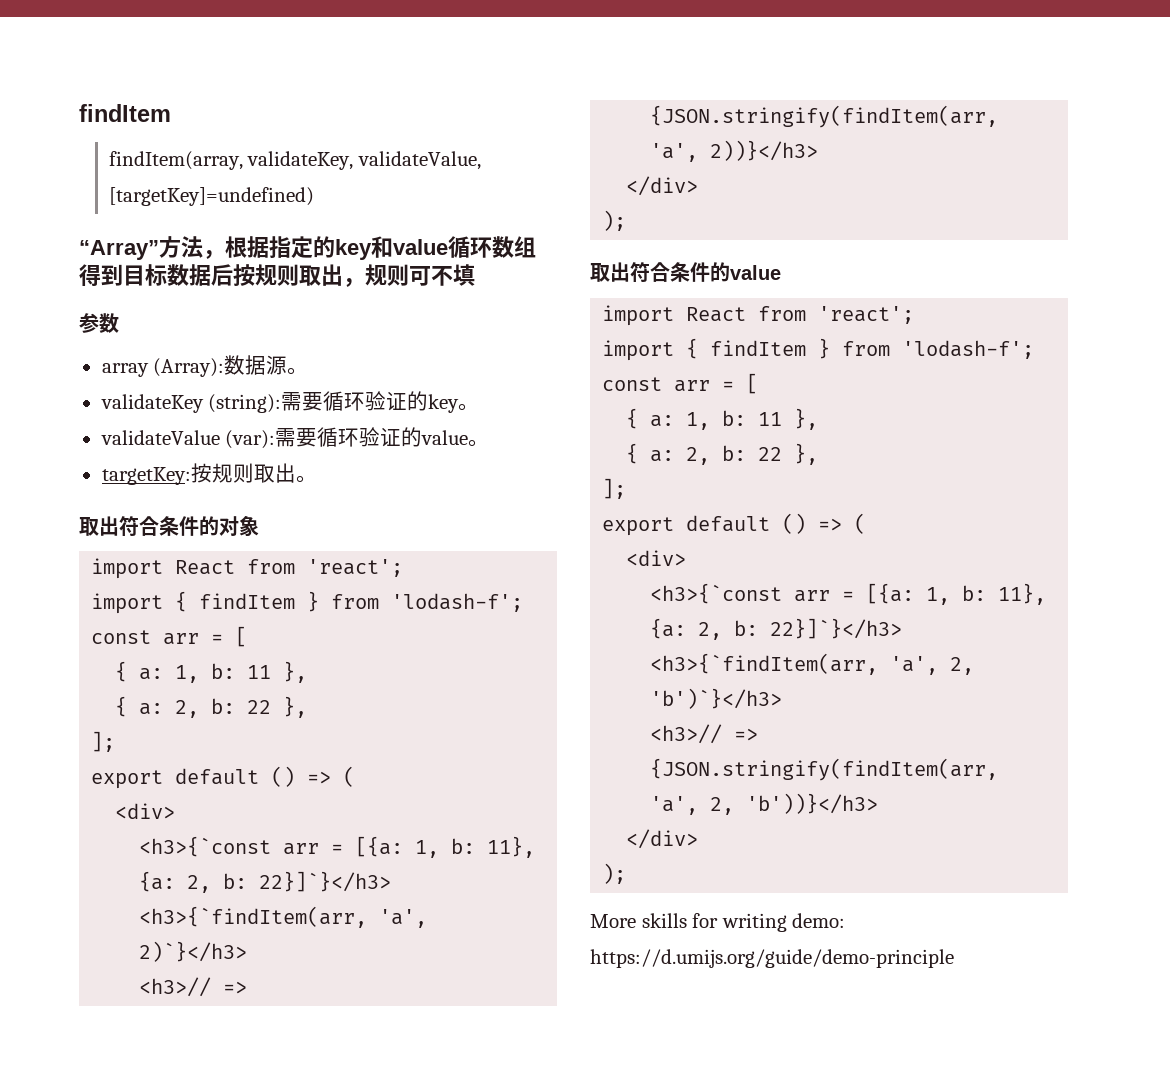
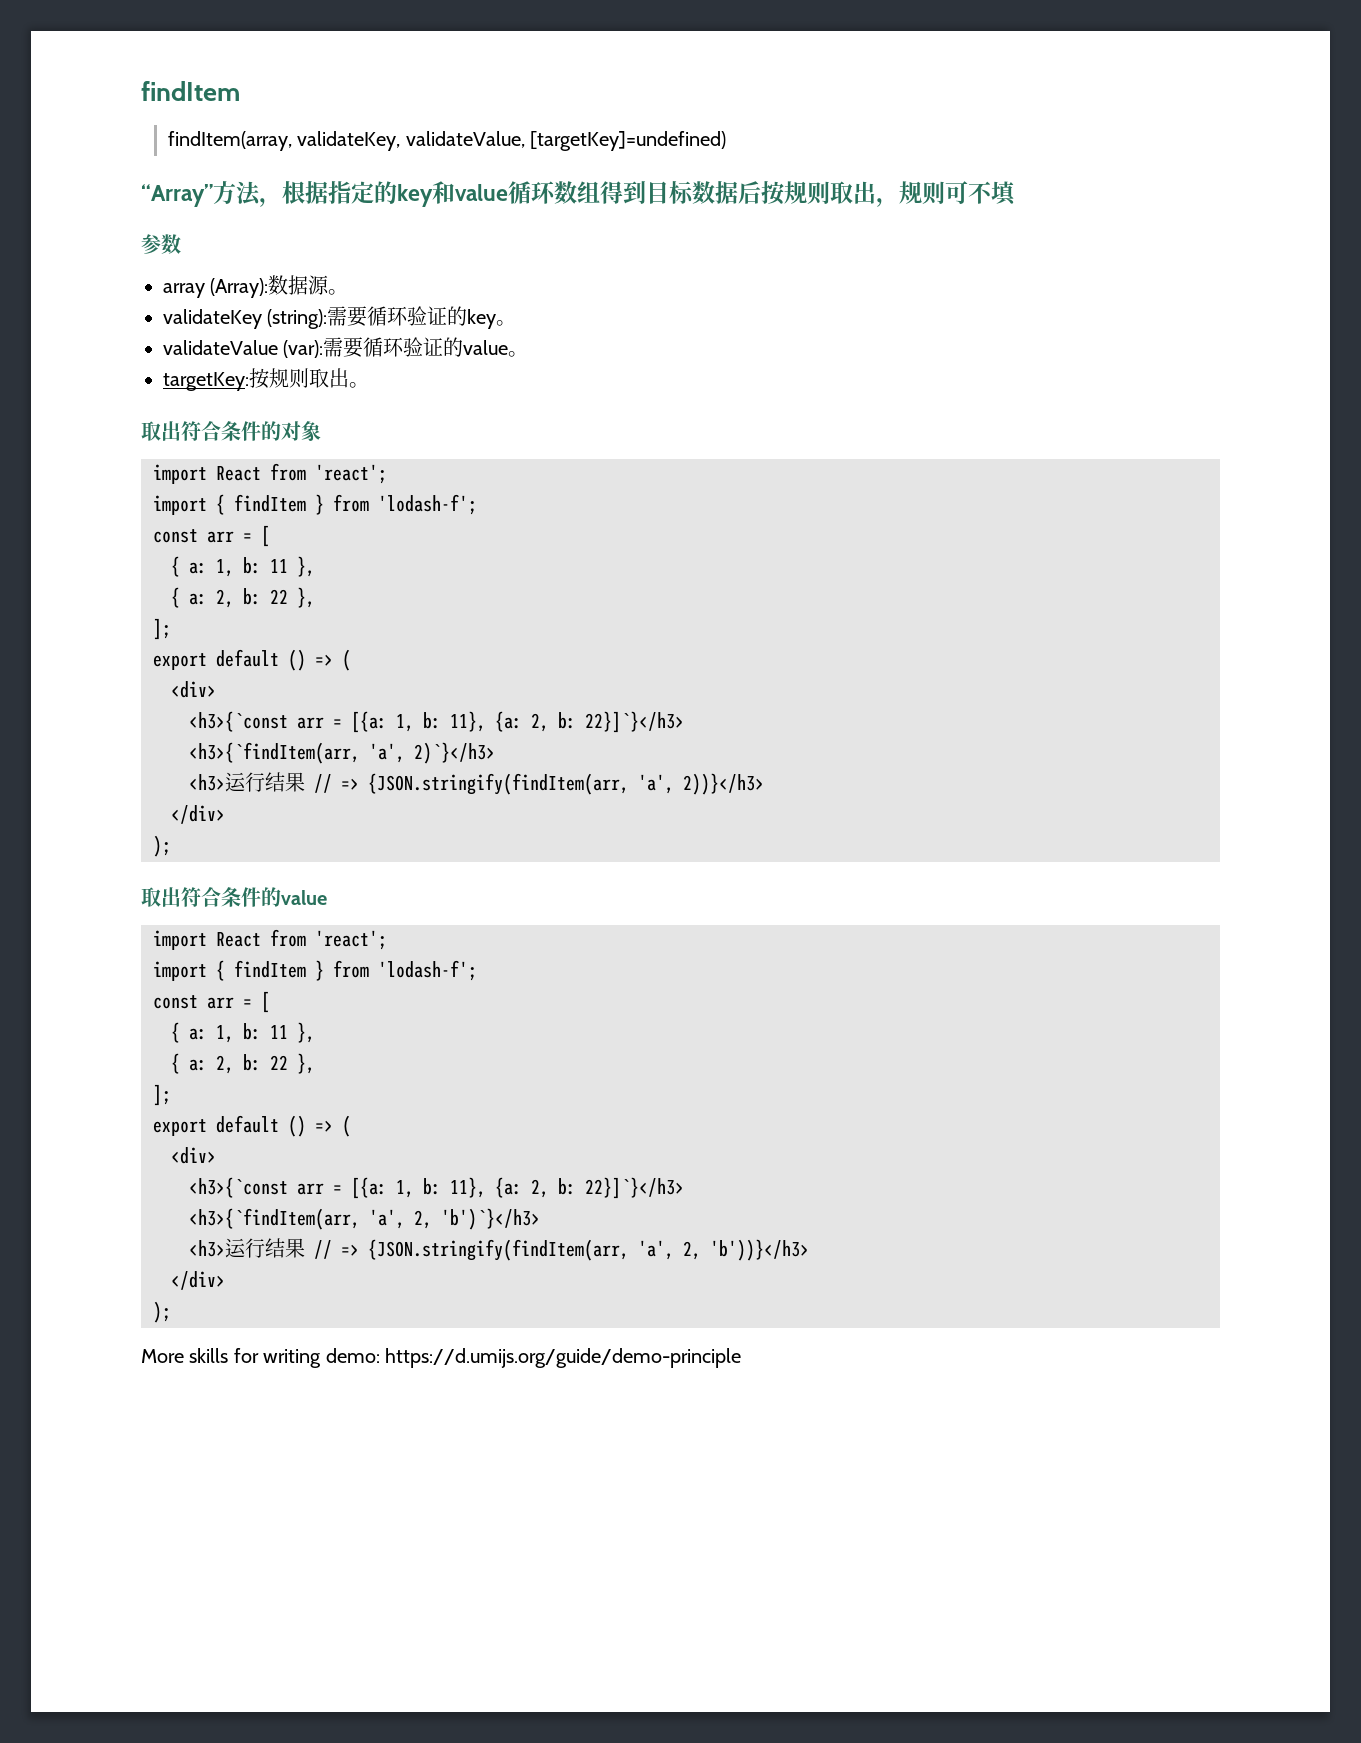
- <h3>// => {JSON.stringify(findItem(arr, 'a', 2))}</h3>
+ <h3>运行结果 // => {JSON.stringify(findItem(arr, 'a', 2))}</h3>
- <h3>// => {JSON.stringify(findItem(arr, 'a', 2, 'b'))}</h3>
+ <h3>运行结果 // => {JSON.stringify(findItem(arr, 'a', 2, 'b'))}</h3>

